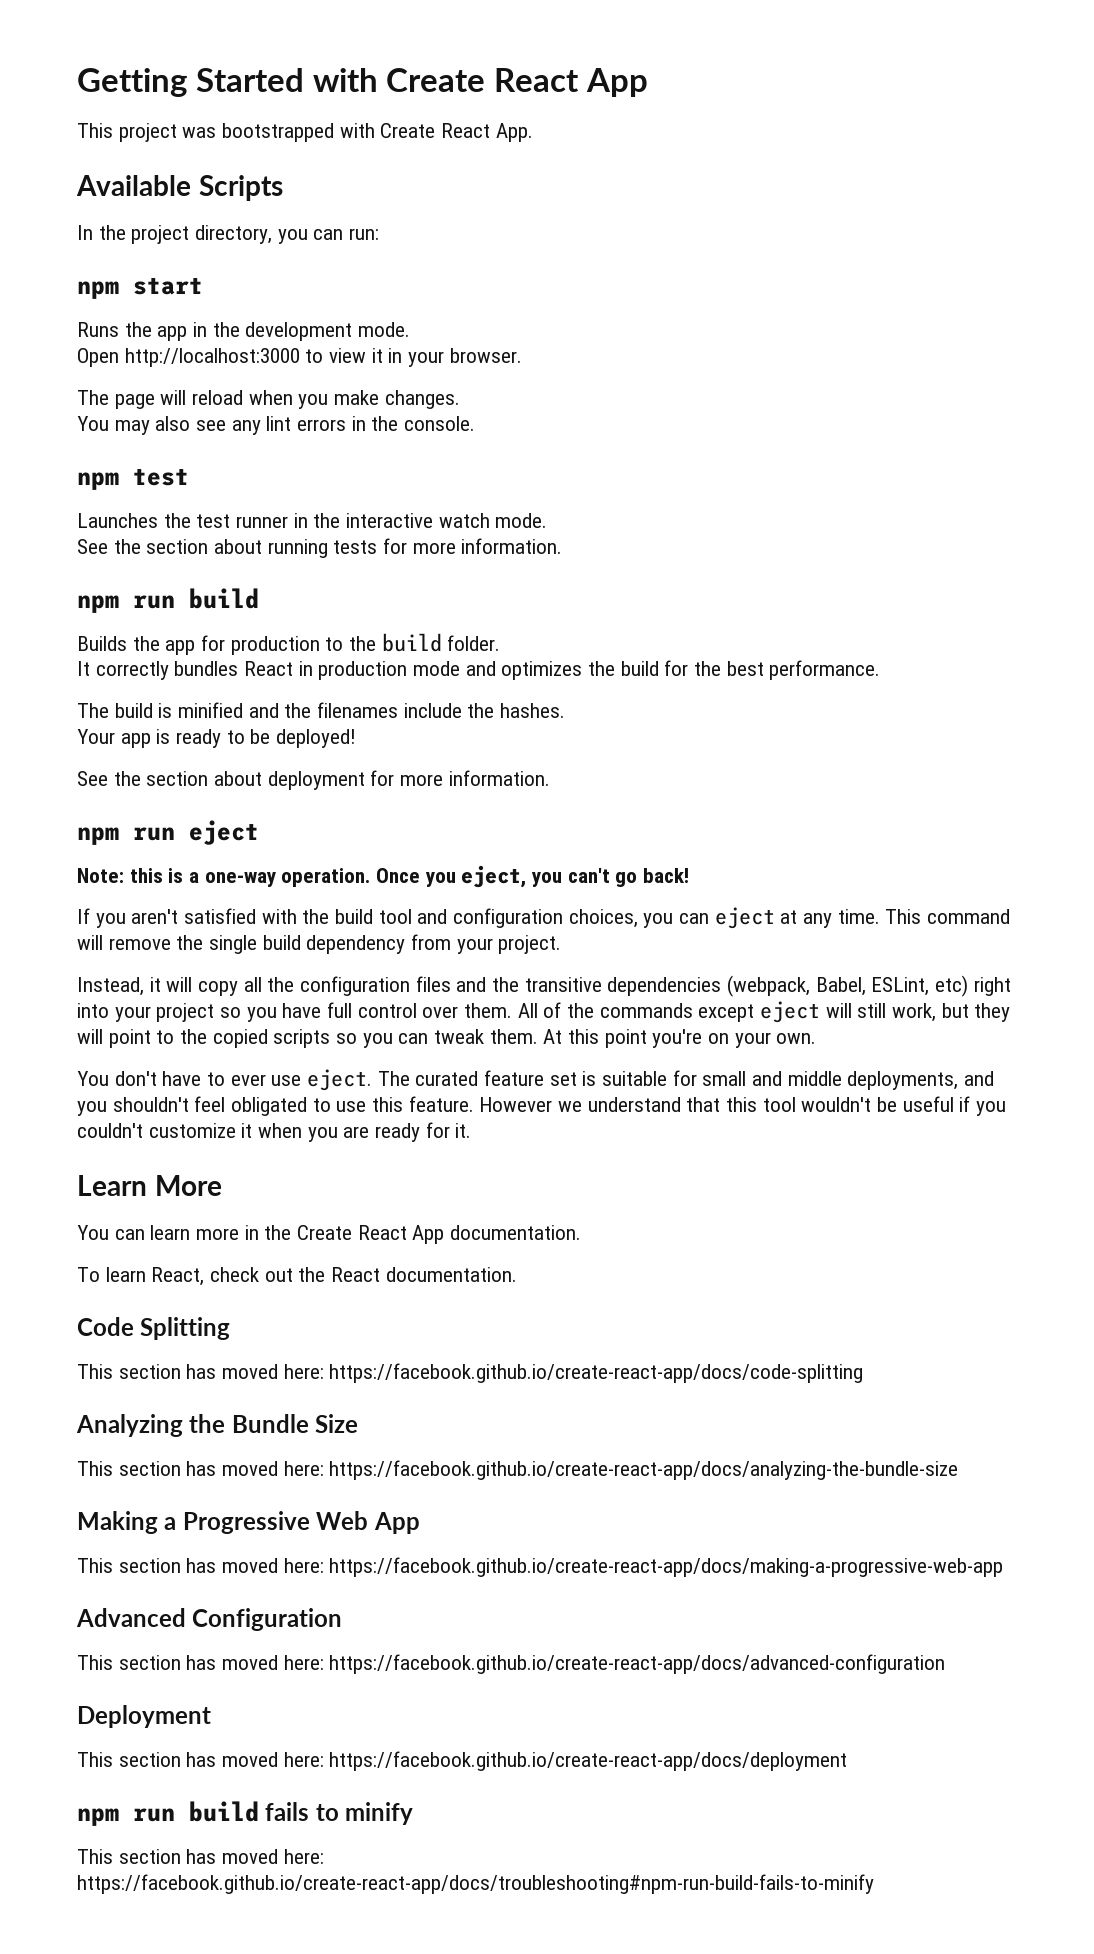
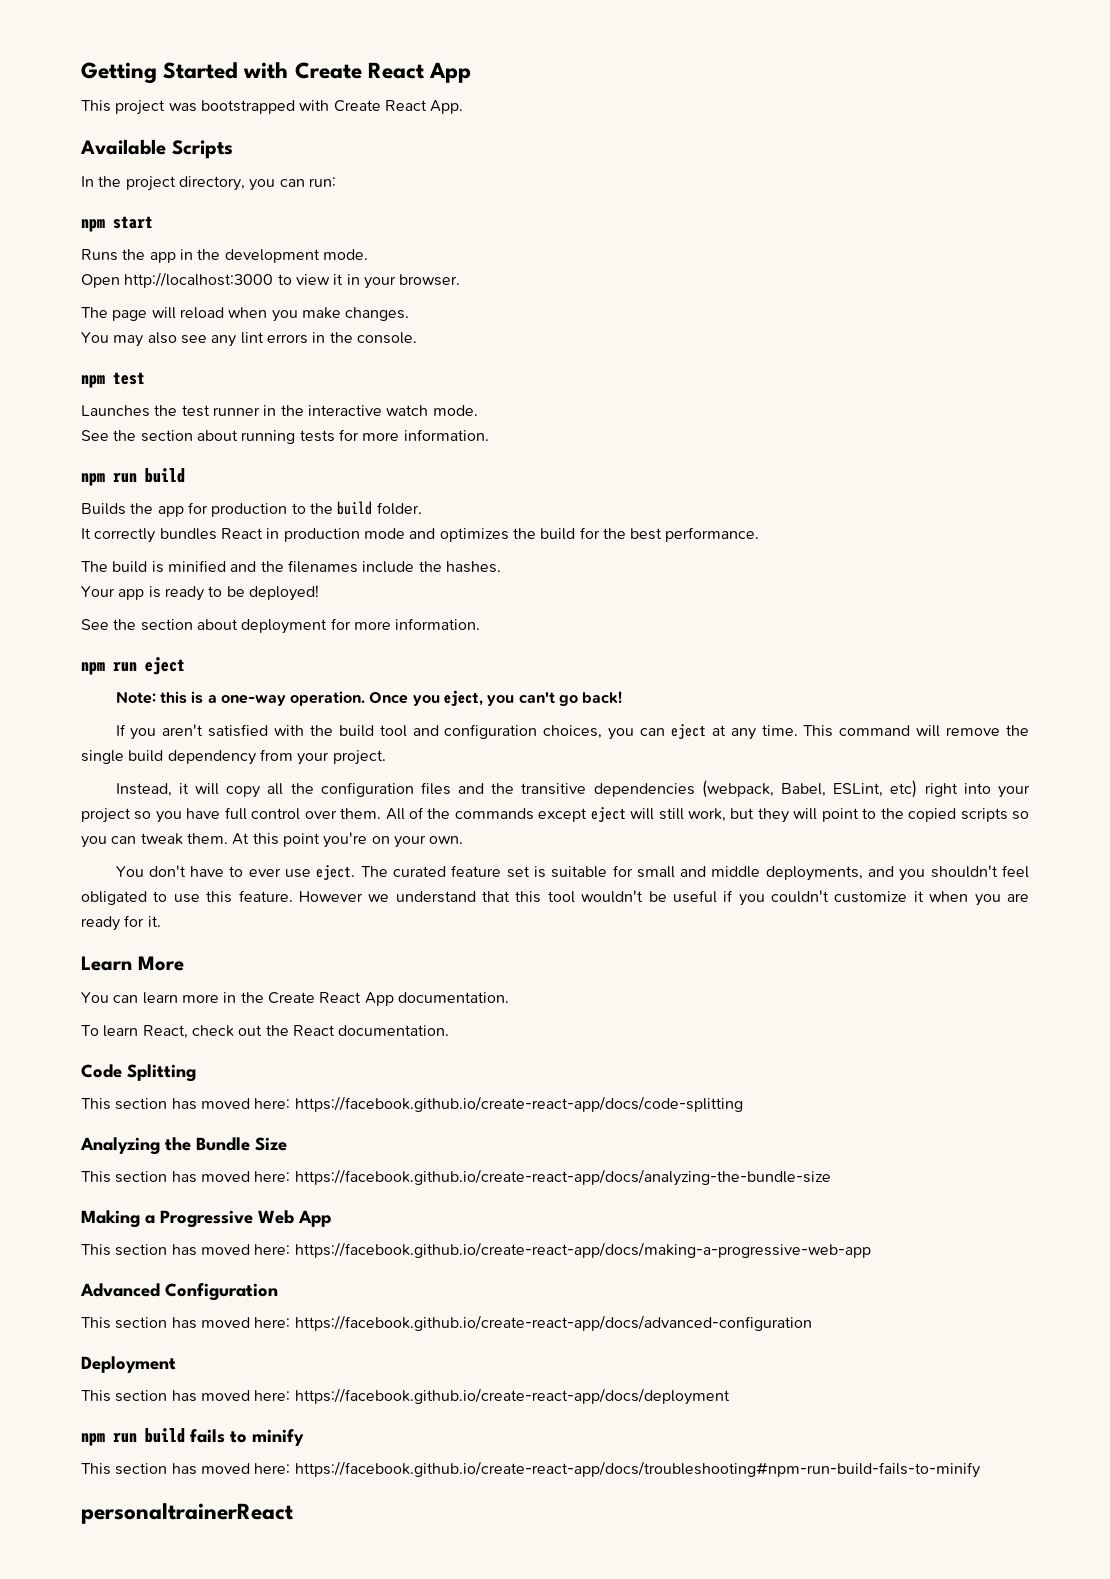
+ personaltrainerReact

